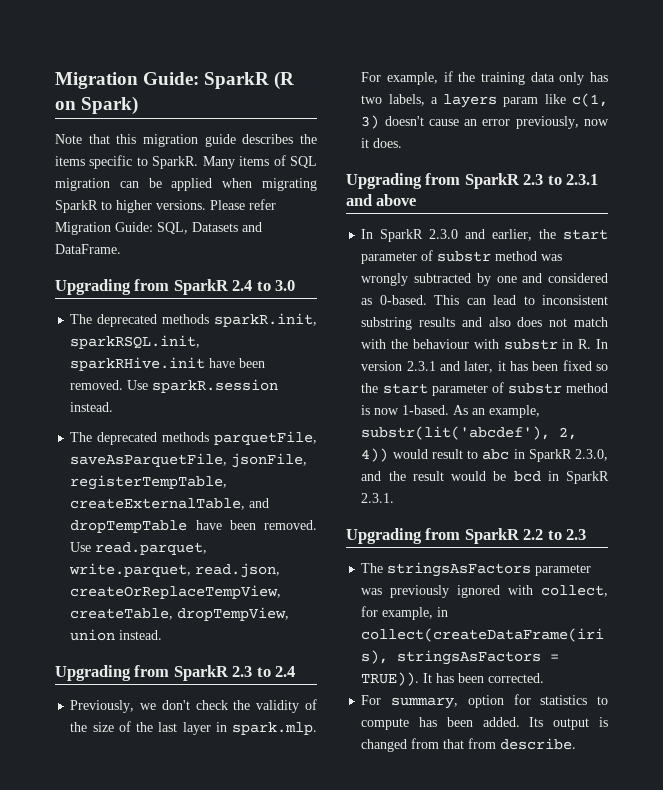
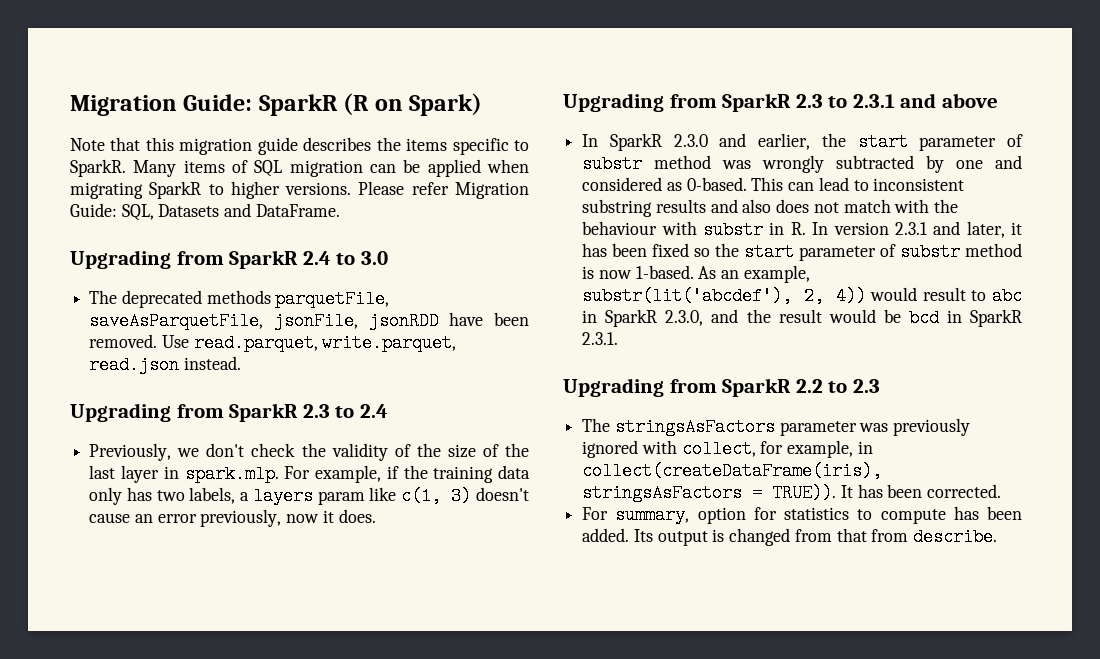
- The deprecated methods sparkR.init, sparkRSQL.init, sparkRHive.init have been removed. Use sparkR.session instead.
- The deprecated methods parquetFile, saveAsParquetFile, jsonFile, registerTempTable, createExternalTable, and dropTempTable have been removed.
+ The deprecated methods parquetFile, saveAsParquetFile, jsonFile, jsonRDD have been removed.
- Use read.parquet, write.parquet, read.json, createOrReplaceTempView, createTable, dropTempView, union instead.
+ Use read.parquet, write.parquet, read.json instead.

